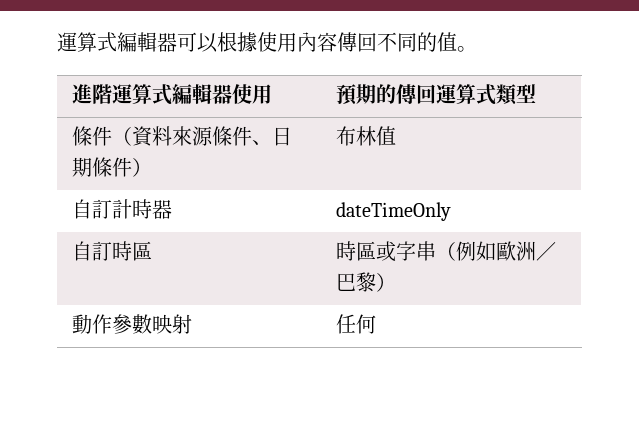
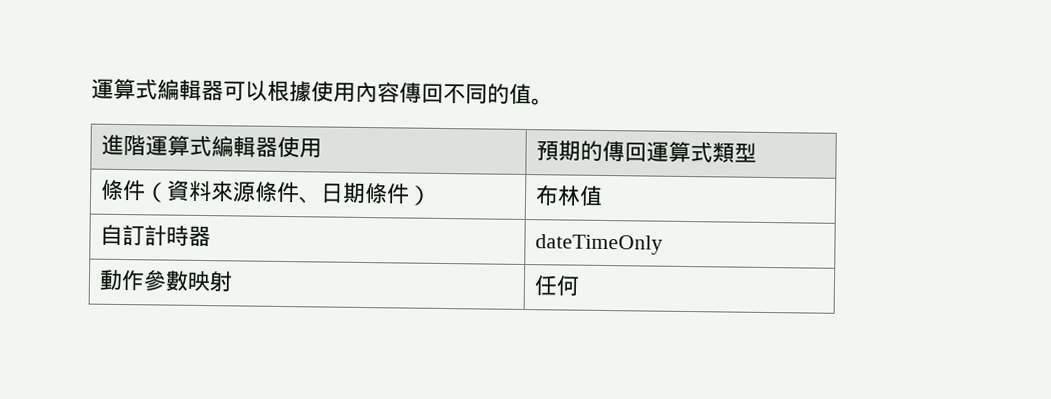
- 自訂時區 | 時區或字串（例如歐洲／巴黎）

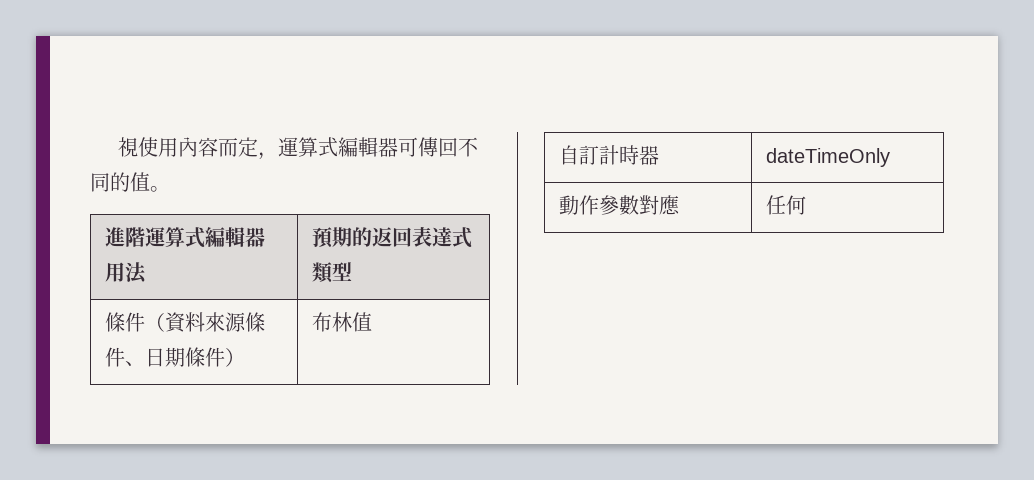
- 運算式編輯器可以根據使用內容傳回不同的值。
+ 視使用內容而定，運算式編輯器可傳回不同的值。
- 進階運算式編輯器使用 | 預期的傳回運算式類型
+ 進階運算式編輯器用法 | 預期的返回表達式類型
- 動作參數映射 | 任何
+ 動作參數對應 | 任何

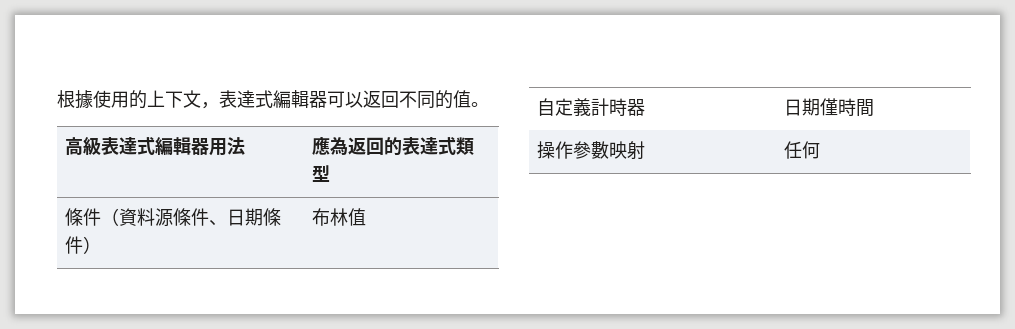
- 視使用內容而定，運算式編輯器可傳回不同的值。
+ 根據使用的上下文，表達式編輯器可以返回不同的值。
- 進階運算式編輯器用法 | 預期的返回表達式類型
+ 高級表達式編輯器用法 | 應為返回的表達式類型
- 條件（資料來源條件、日期條件） | 布林值
+ 條件（資料源條件、日期條件） | 布林值
- 自訂計時器 | dateTimeOnly
- 動作參數對應 | 任何
+ 自定義計時器 | 日期僅時間
+ 操作參數映射 | 任何

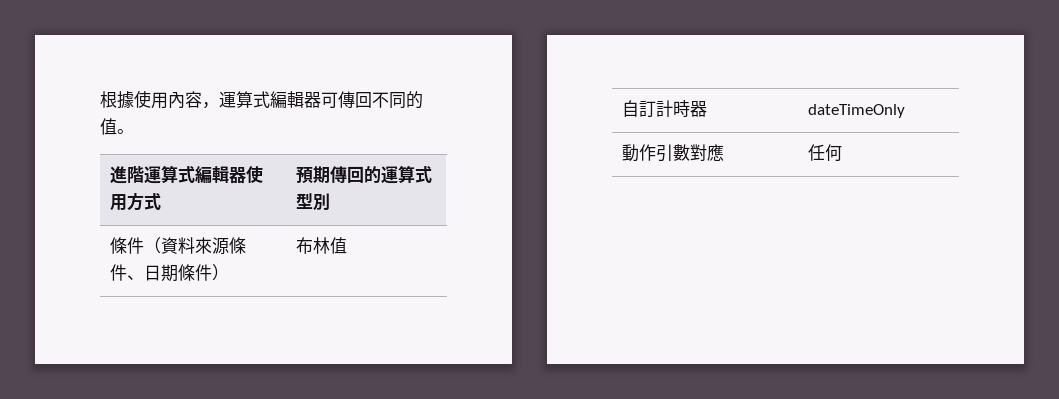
- 根據使用的上下文，表達式編輯器可以返回不同的值。
+ 根據使用內容，運算式編輯器可傳回不同的值。
- 高級表達式編輯器用法 | 應為返回的表達式類型
+ 進階運算式編輯器使用方式 | 預期傳回的運算式型別
- 條件（資料源條件、日期條件） | 布林值
+ 條件（資料來源條件、日期條件） | 布林值
- 自定義計時器 | 日期僅時間
- 操作參數映射 | 任何
+ 自訂計時器 | dateTimeOnly
+ 動作引數對應 | 任何

